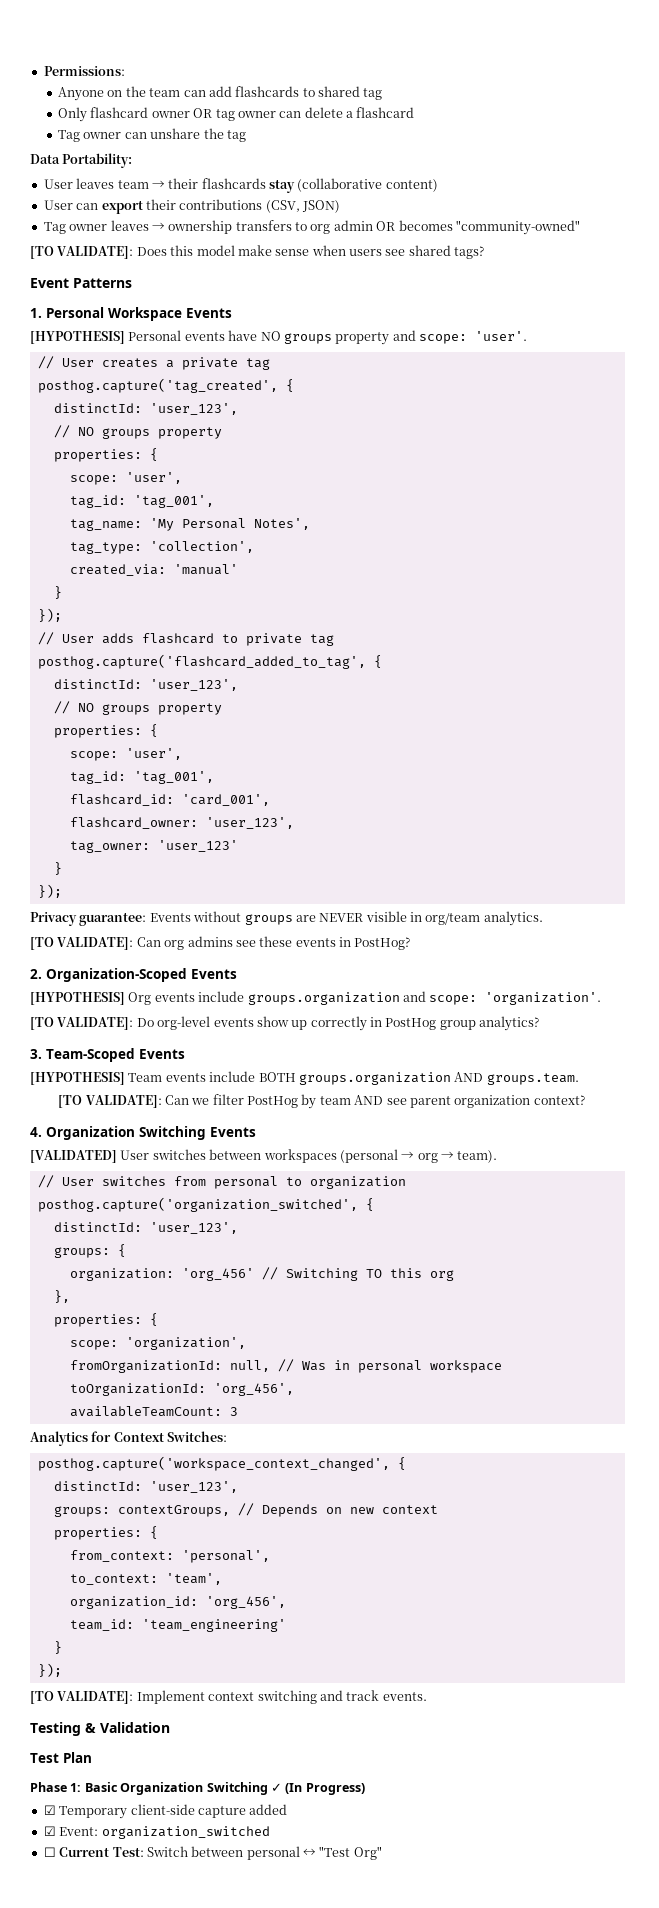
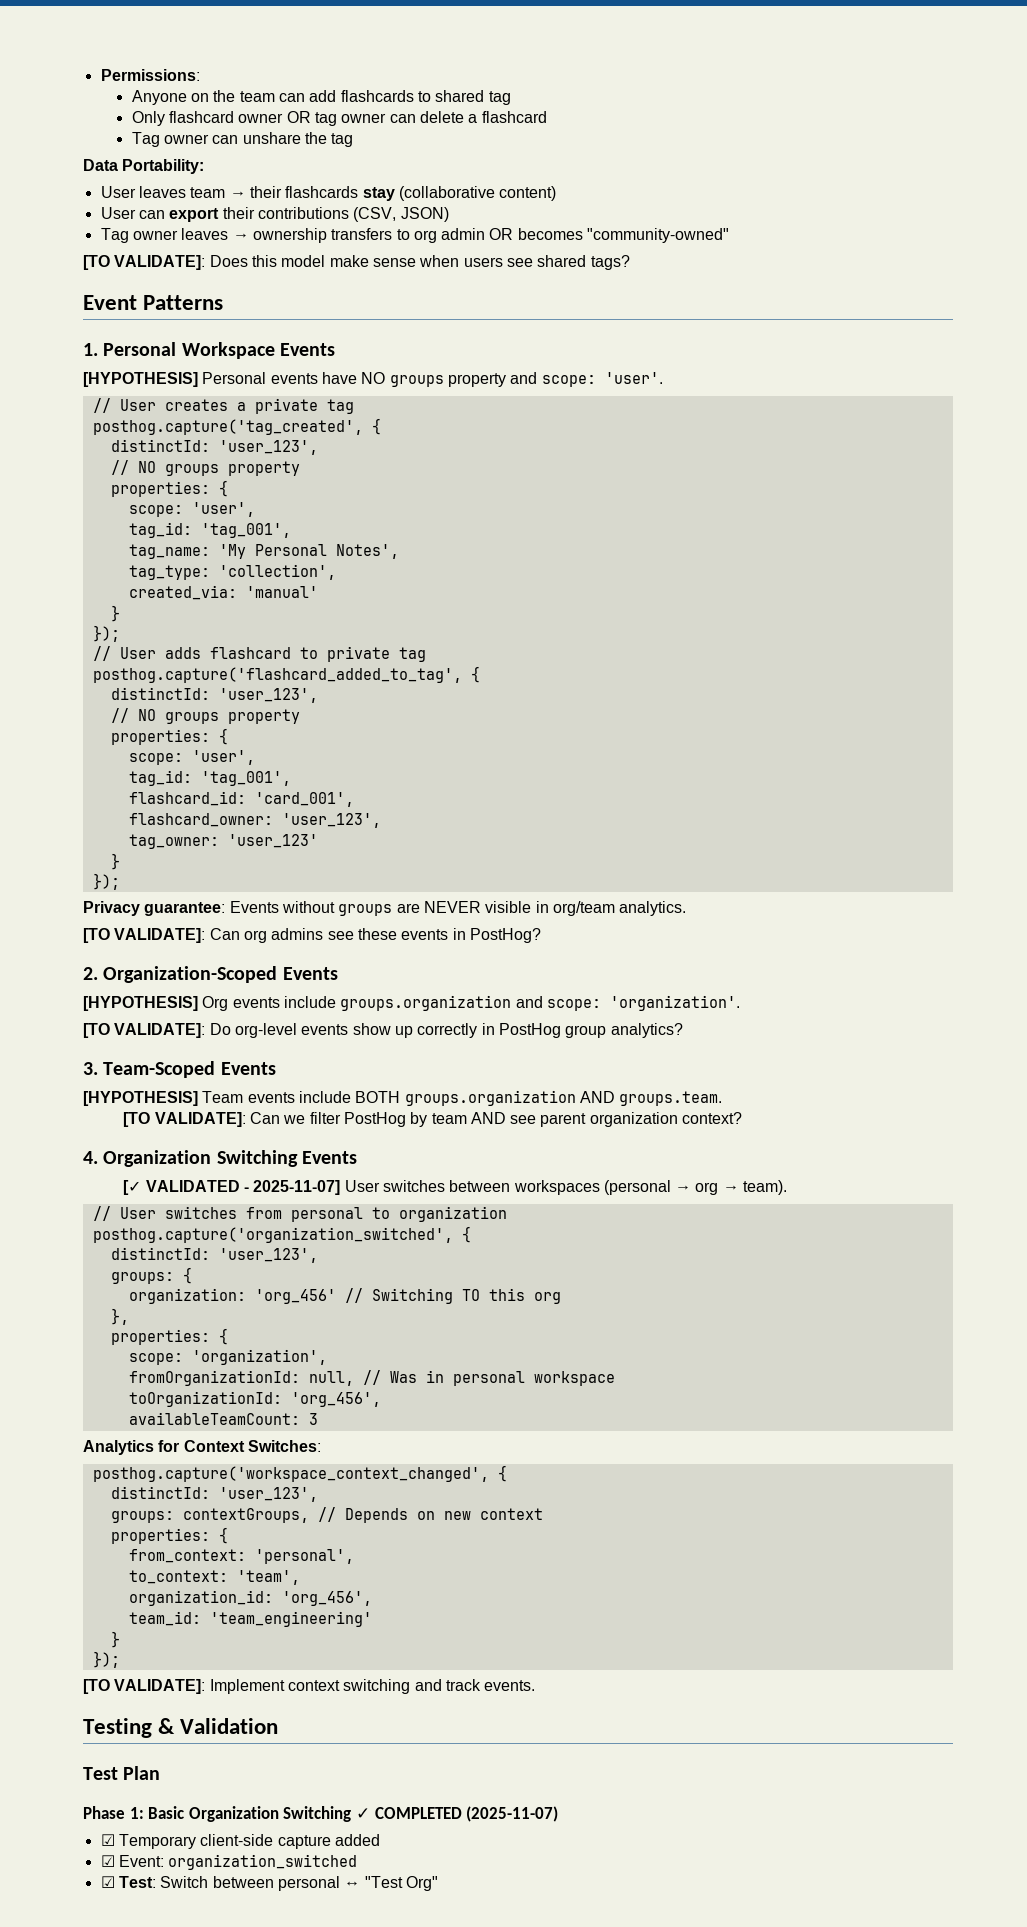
- [VALIDATED] User switches between workspaces (personal → org → team).
+ [✓ VALIDATED - 2025-11-07] User switches between workspaces (personal → org → team).
- Phase 1: Basic Organization Switching ✓ (In Progress)
+ Phase 1: Basic Organization Switching ✓ COMPLETED (2025-11-07)
- ☐ Current Test: Switch between personal ↔ "Test Org"
+ ☑ Test: Switch between personal ↔ "Test Org"

